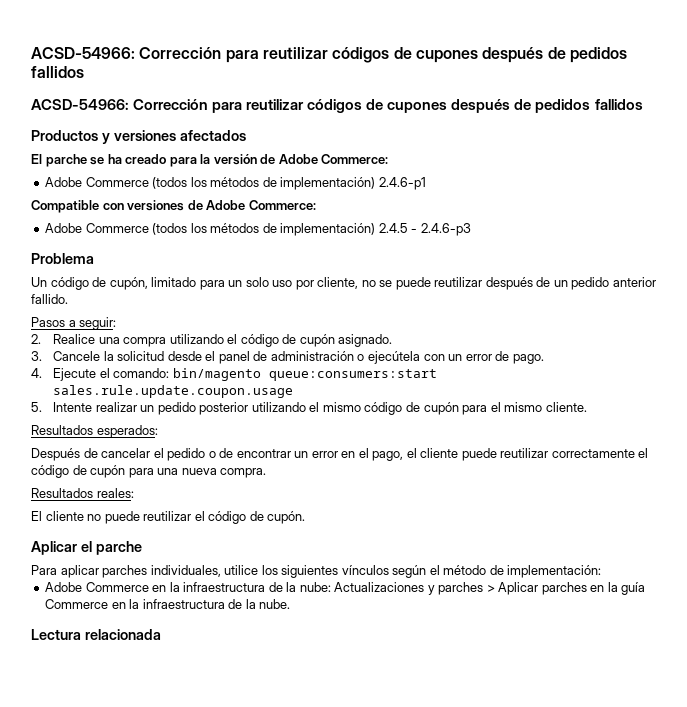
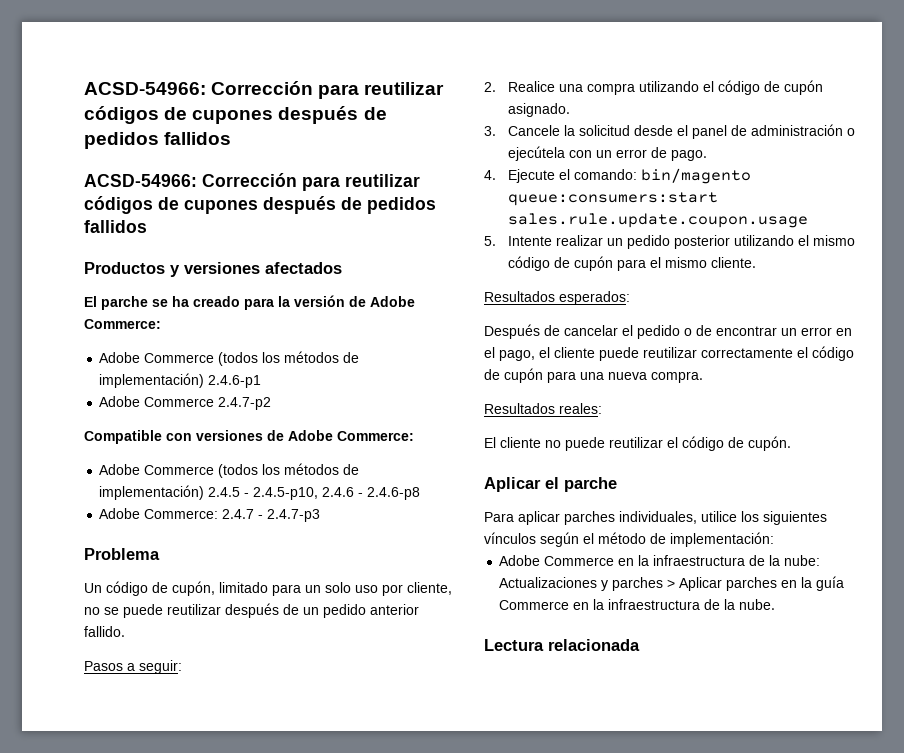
+ Adobe Commerce 2.4.7-p2
- Adobe Commerce (todos los métodos de implementación) 2.4.5 - 2.4.6-p3
+ Adobe Commerce (todos los métodos de implementación) 2.4.5 - 2.4.5-p10, 2.4.6 - 2.4.6-p8
+ Adobe Commerce: 2.4.7 - 2.4.7-p3

